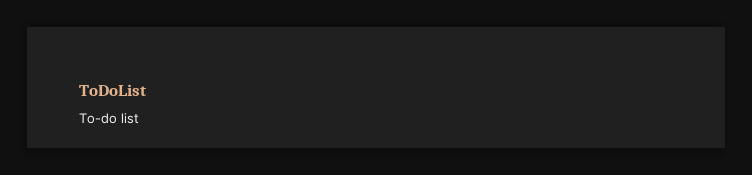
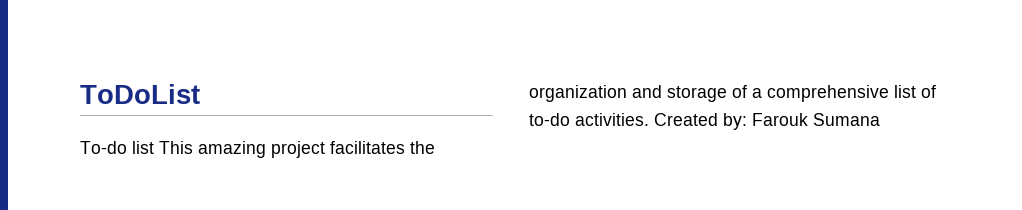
- To-do list
+ To-do list This amazing project facilitates the organization and storage of a comprehensive list of to-do activities. Created by: Farouk Sumana

